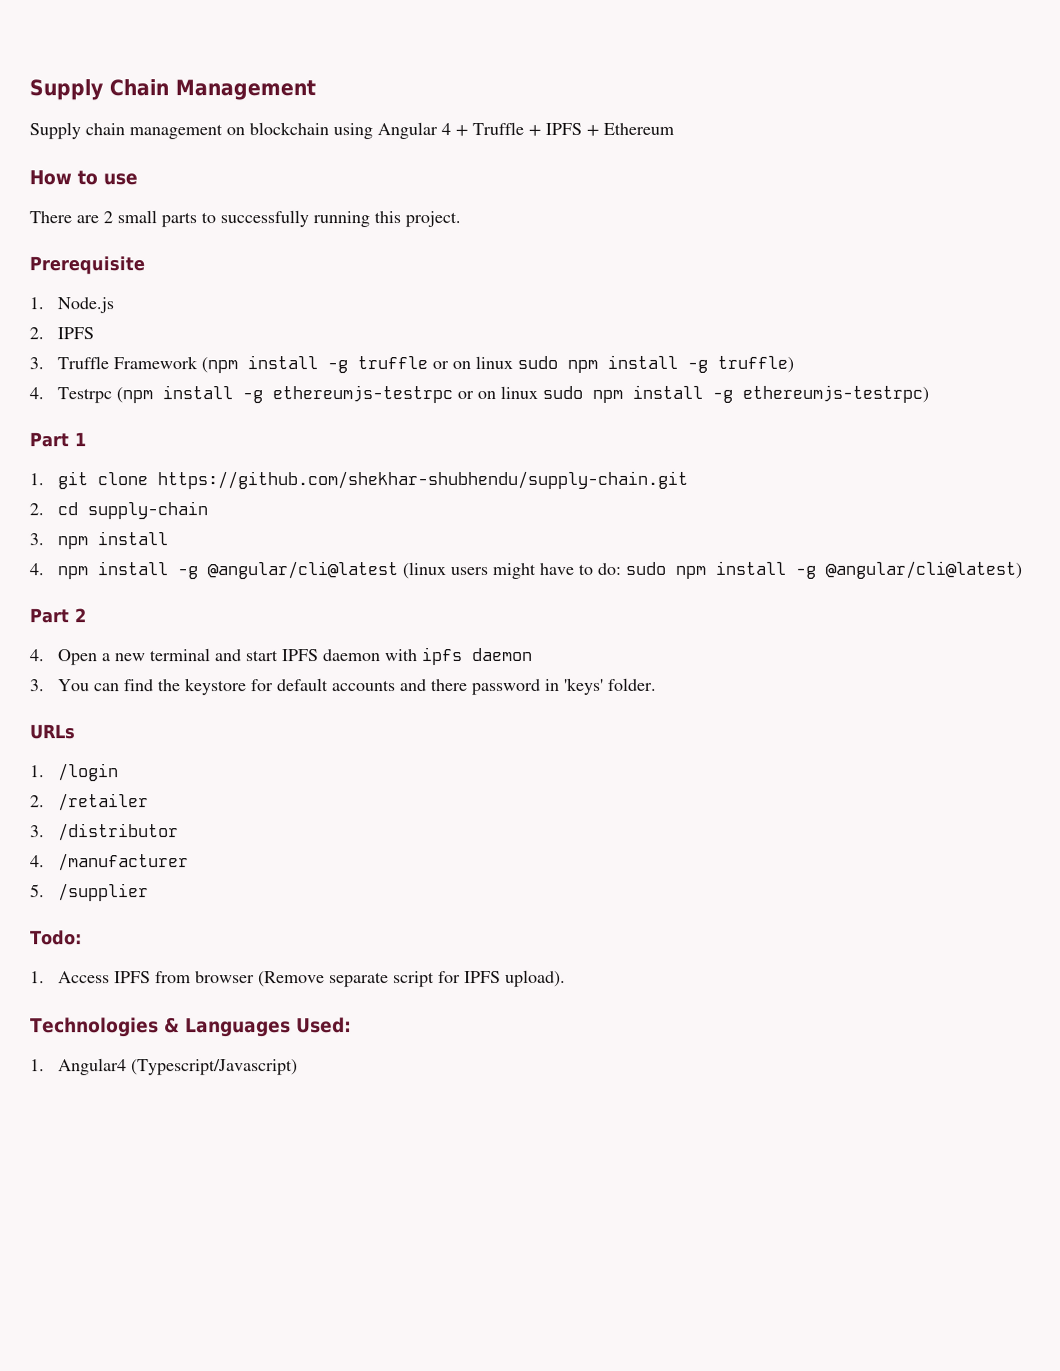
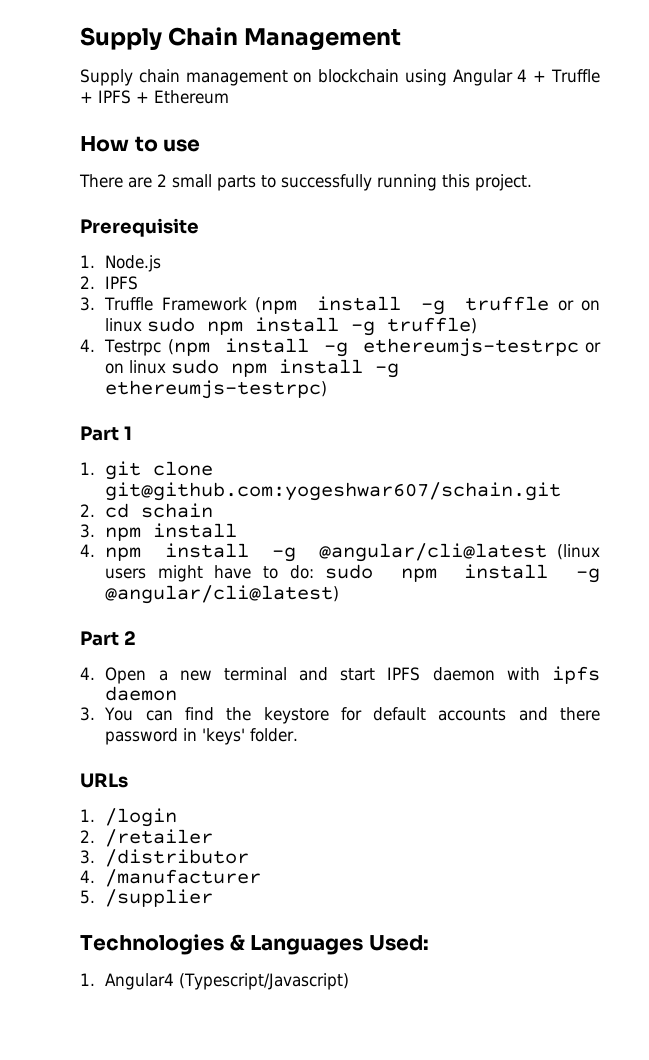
- 1. git clone https://github.com/shekhar-shubhendu/supply-chain.git
+ 1. git clone git@github.com:yogeshwar607/schain.git
- 2. cd supply-chain
+ 2. cd schain
- Todo:
- 1. Access IPFS from browser (Remove separate script for IPFS upload).

